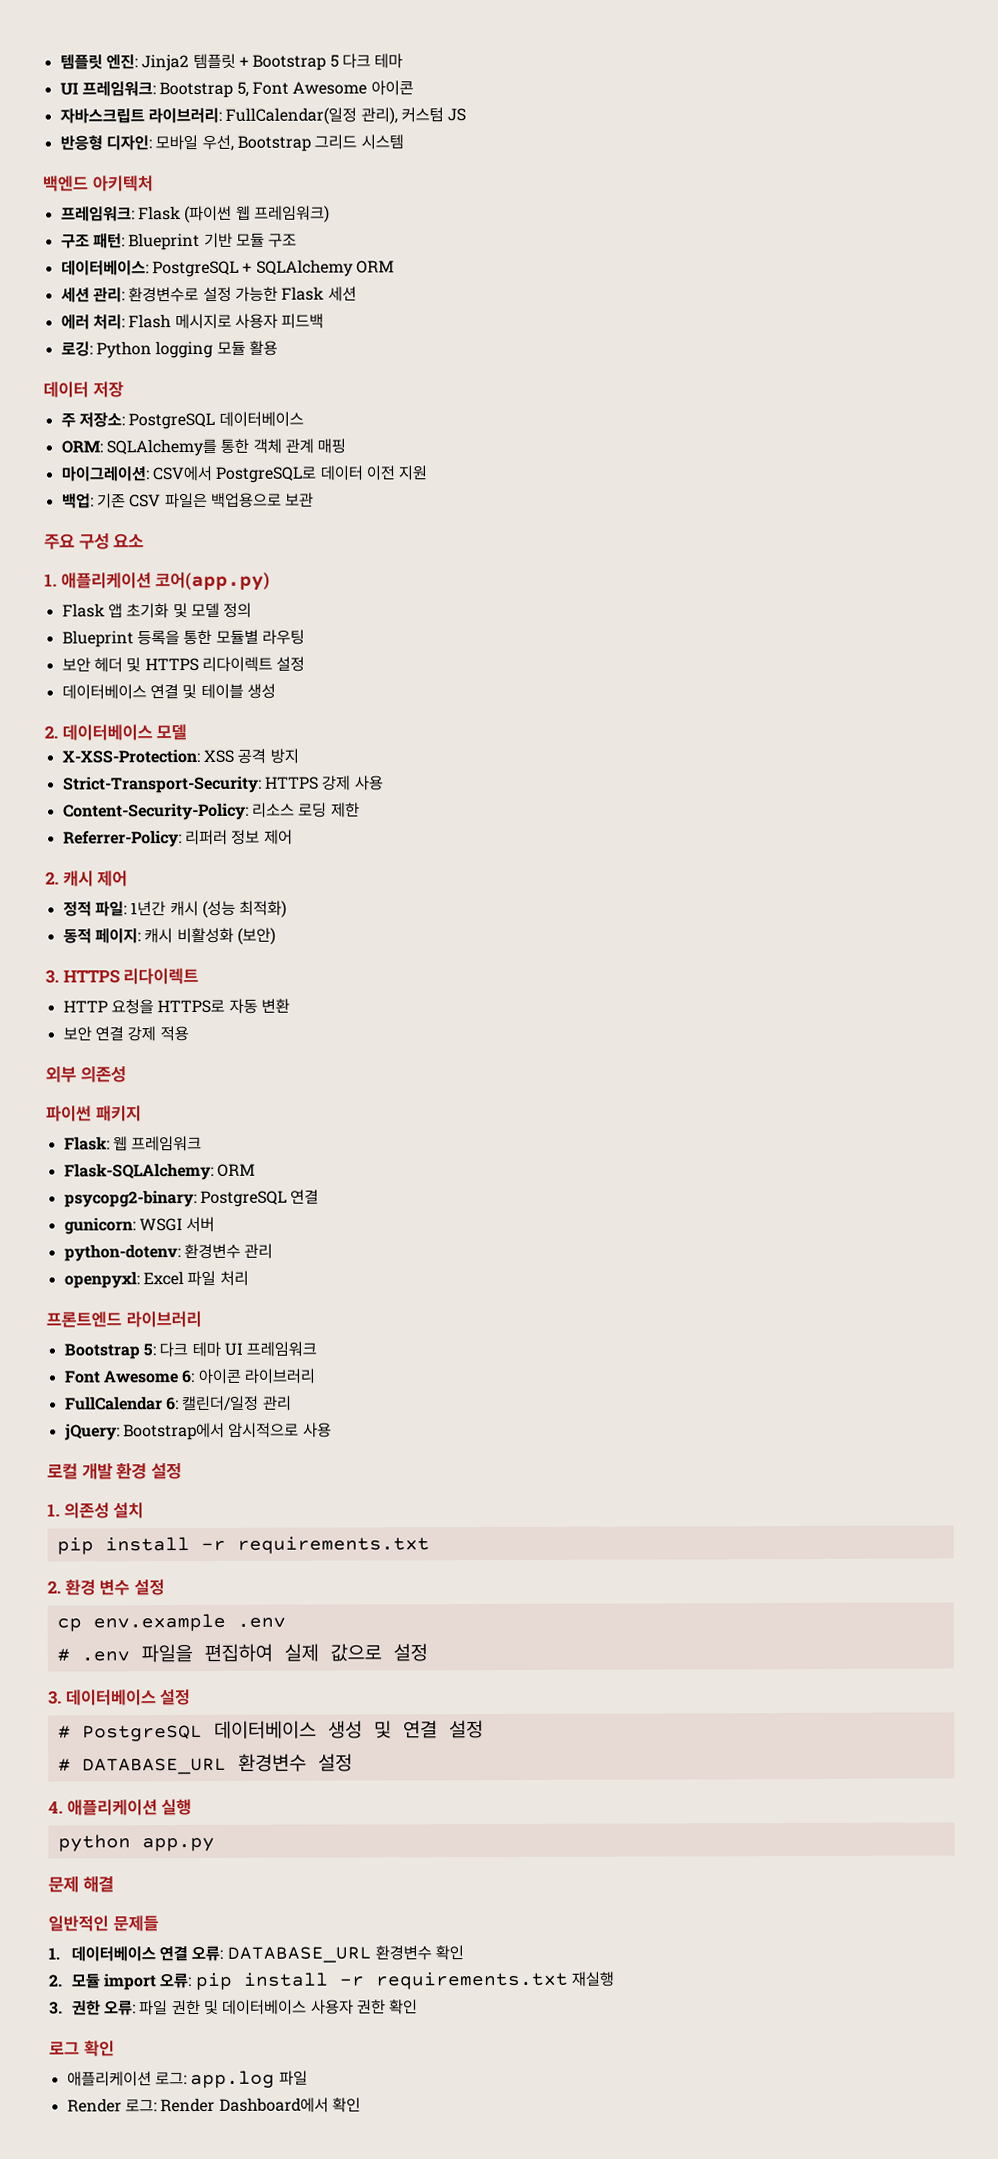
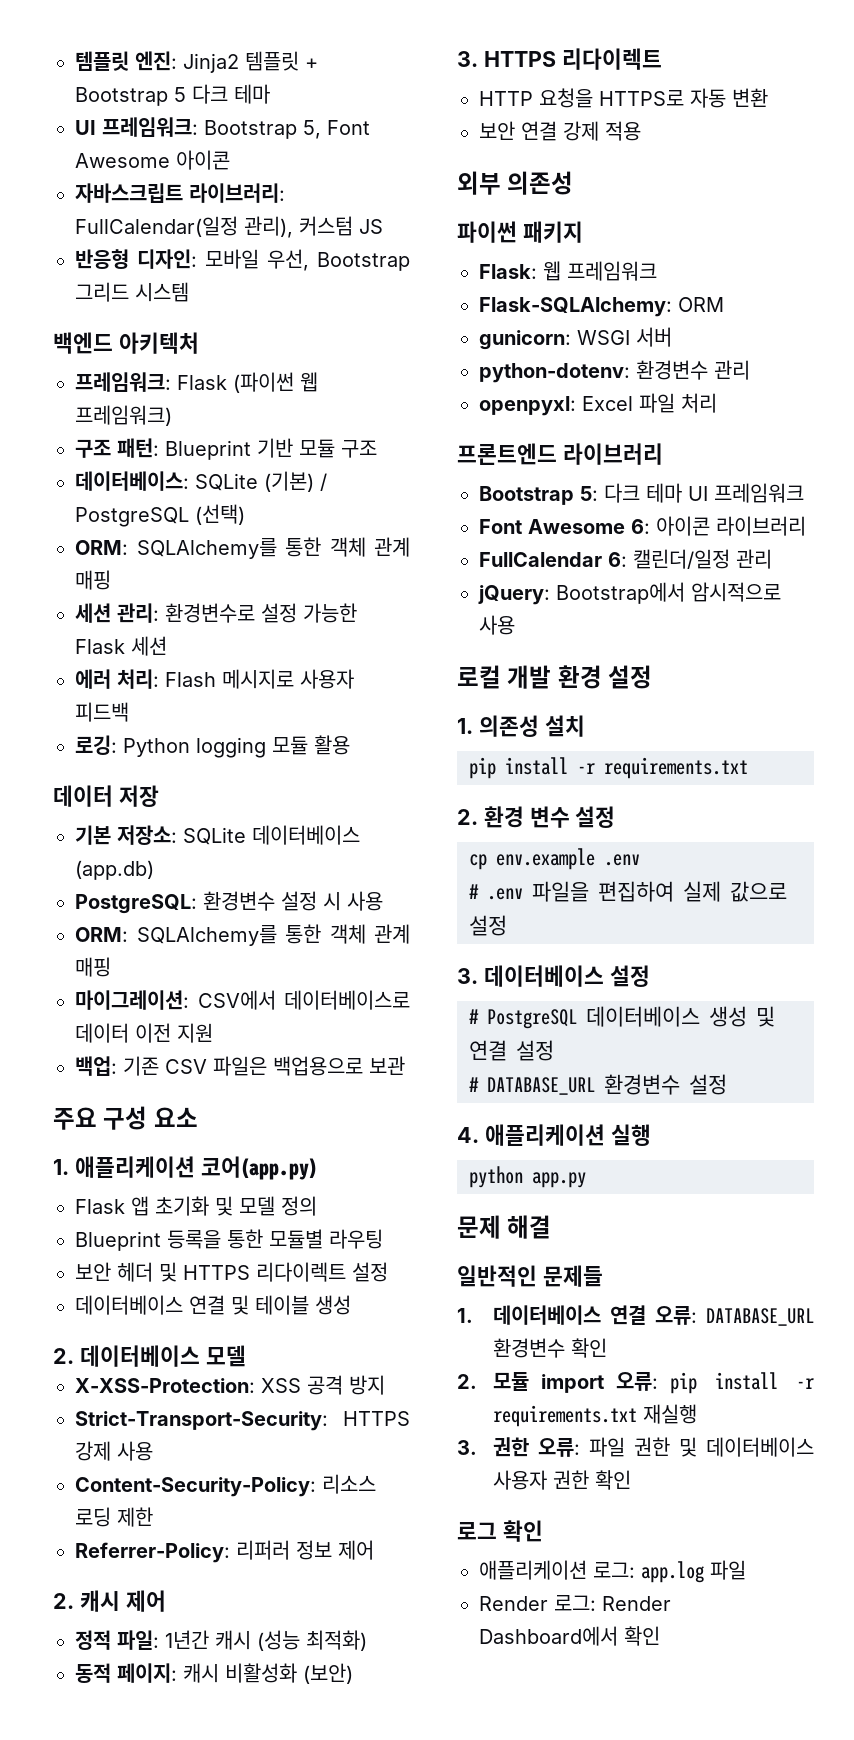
- 데이터베이스: PostgreSQL + SQLAlchemy ORM
+ 데이터베이스: SQLite (기본) / PostgreSQL (선택)
+ ORM: SQLAlchemy를 통한 객체 관계 매핑
- 주 저장소: PostgreSQL 데이터베이스
+ 기본 저장소: SQLite 데이터베이스 (app.db)
+ PostgreSQL: 환경변수 설정 시 사용
- 마이그레이션: CSV에서 PostgreSQL로 데이터 이전 지원
+ 마이그레이션: CSV에서 데이터베이스로 데이터 이전 지원
- psycopg2-binary: PostgreSQL 연결

